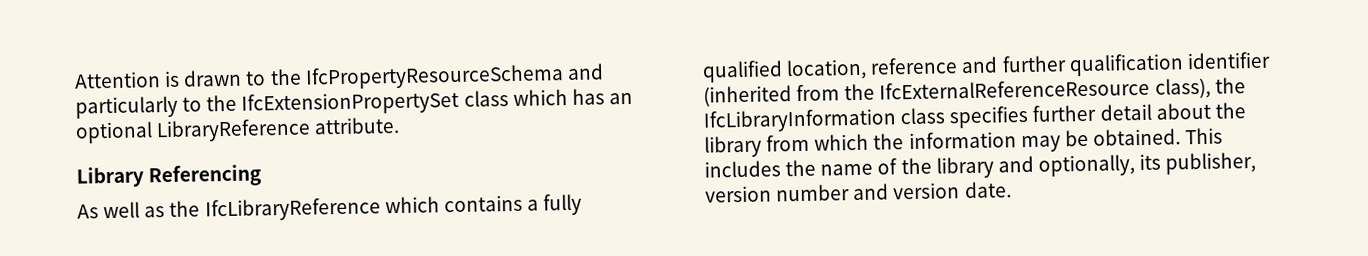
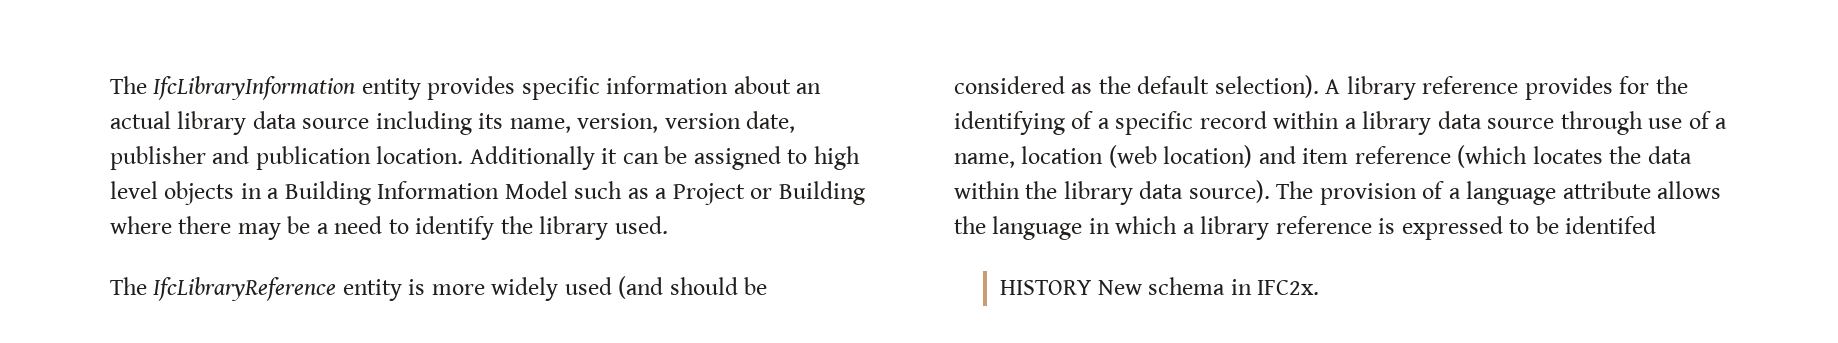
- Attention is drawn to the IfcPropertyResourceSchema and particularly to the IfcExtensionPropertySet class which has an optional LibraryReference attribute.
- Library Referencing
- As well as the IfcLibraryReference which contains a fully qualified location, reference and further qualification identifier (inherited from the IfcExternalReferenceResource class), the IfcLibraryInformation class specifies further detail about the library from which the information may be obtained. This includes the name of the library and optionally, its publisher, version number and version date.
+ The IfcLibraryInformation entity provides specific information about an actual library data source including its name, version, version date, publisher and publication location. Additionally it can be assigned to high level objects in a Building Information Model such as a Project or Building where there may be a need to identify the library used.
+ The IfcLibraryReference entity is more widely used (and should be considered as the default selection). A library reference provides for the identifying of a specific record within a library data source through use of a name, location (web location) and item reference (which locates the data within the library data source). The provision of a language attribute allows the language in which a library reference is expressed to be identifed
+ HISTORY New schema in IFC2x.

